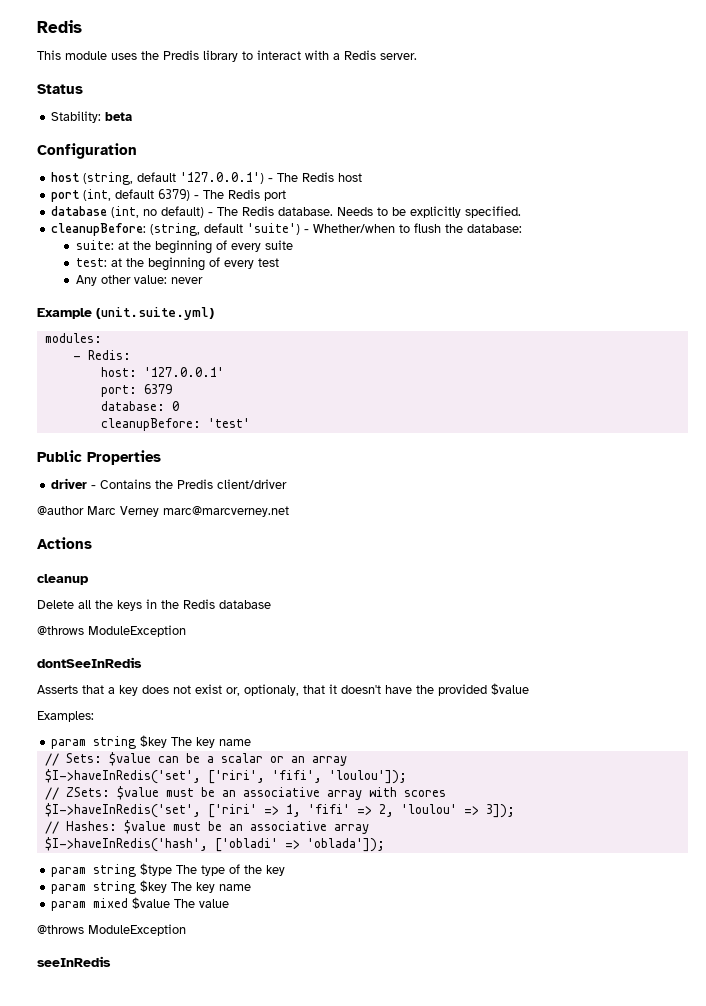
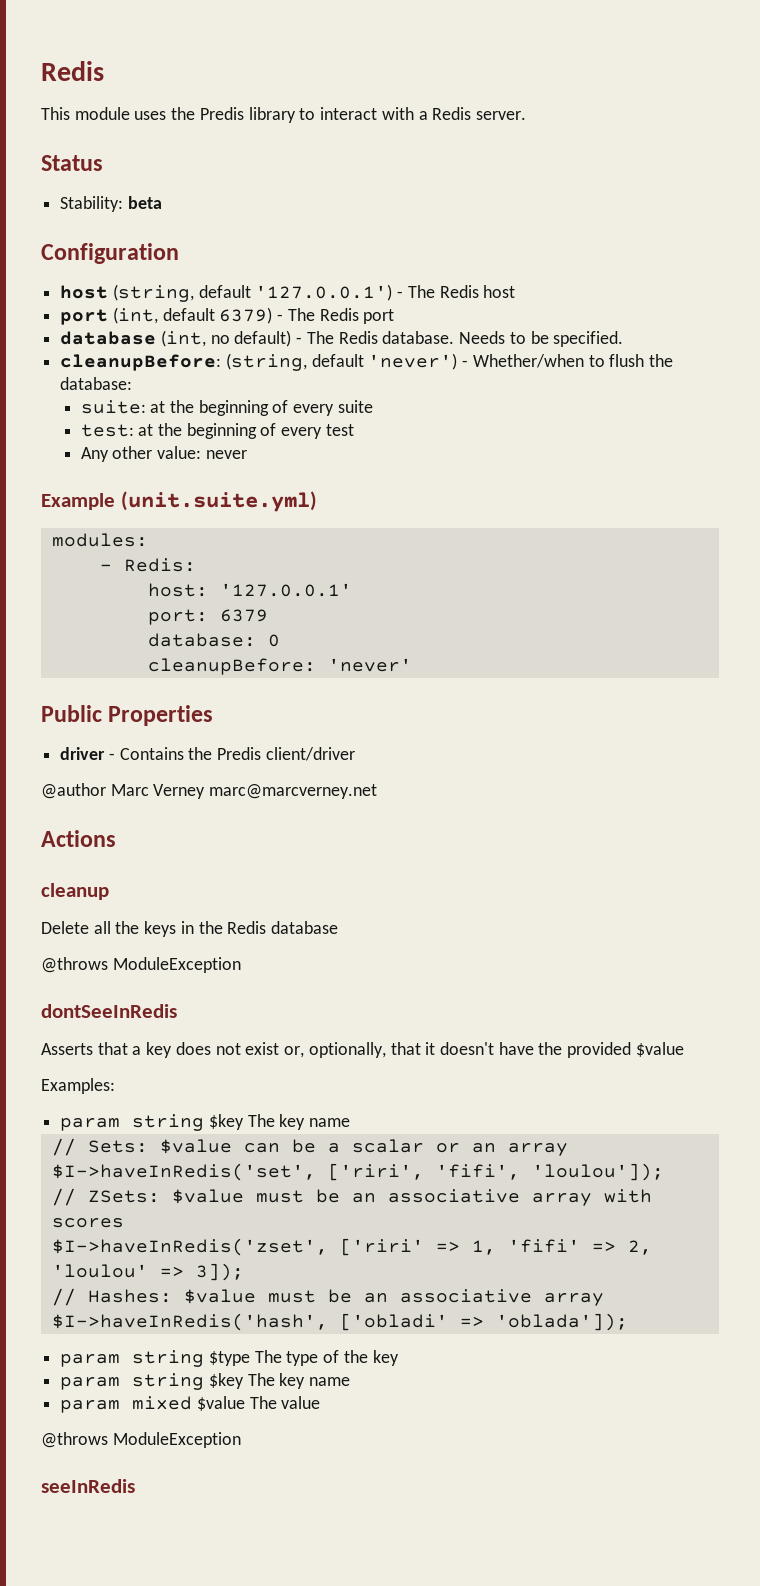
- Needs to be explicitly specified.
+ Needs to be specified.
- cleanupBefore: (string, default 'suite') - Whether/when to flush the database:
+ cleanupBefore: (string, default 'never') - Whether/when to flush the database:
- cleanupBefore: 'test'
+ cleanupBefore: 'never'
- Asserts that a key does not exist or, optionaly, that it doesn't have the provided $value
+ Asserts that a key does not exist or, optionally, that it doesn't have the provided $value
- $I->haveInRedis('set', ['riri' => 1, 'fifi' => 2, 'loulou' => 3]);
+ $I->haveInRedis('zset', ['riri' => 1, 'fifi' => 2, 'loulou' => 3]);

